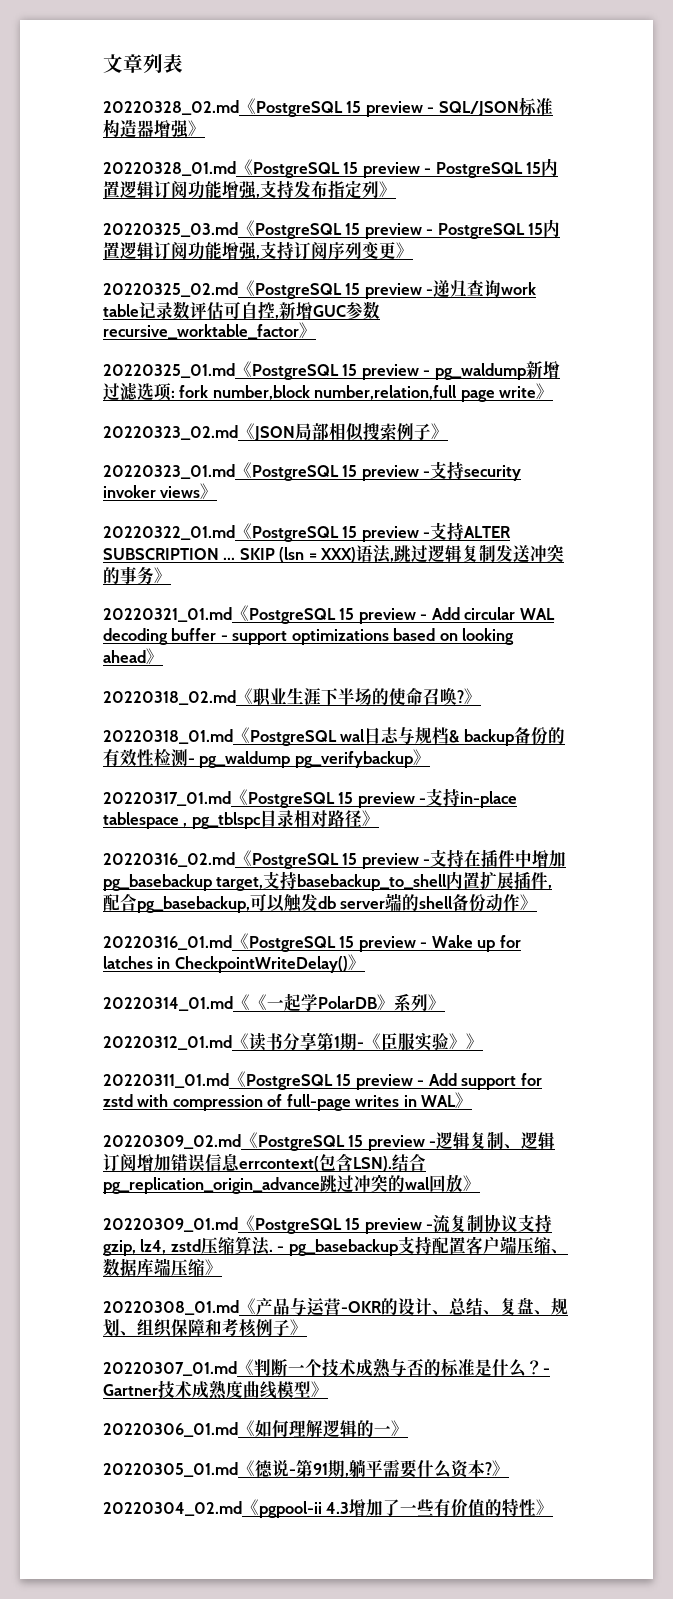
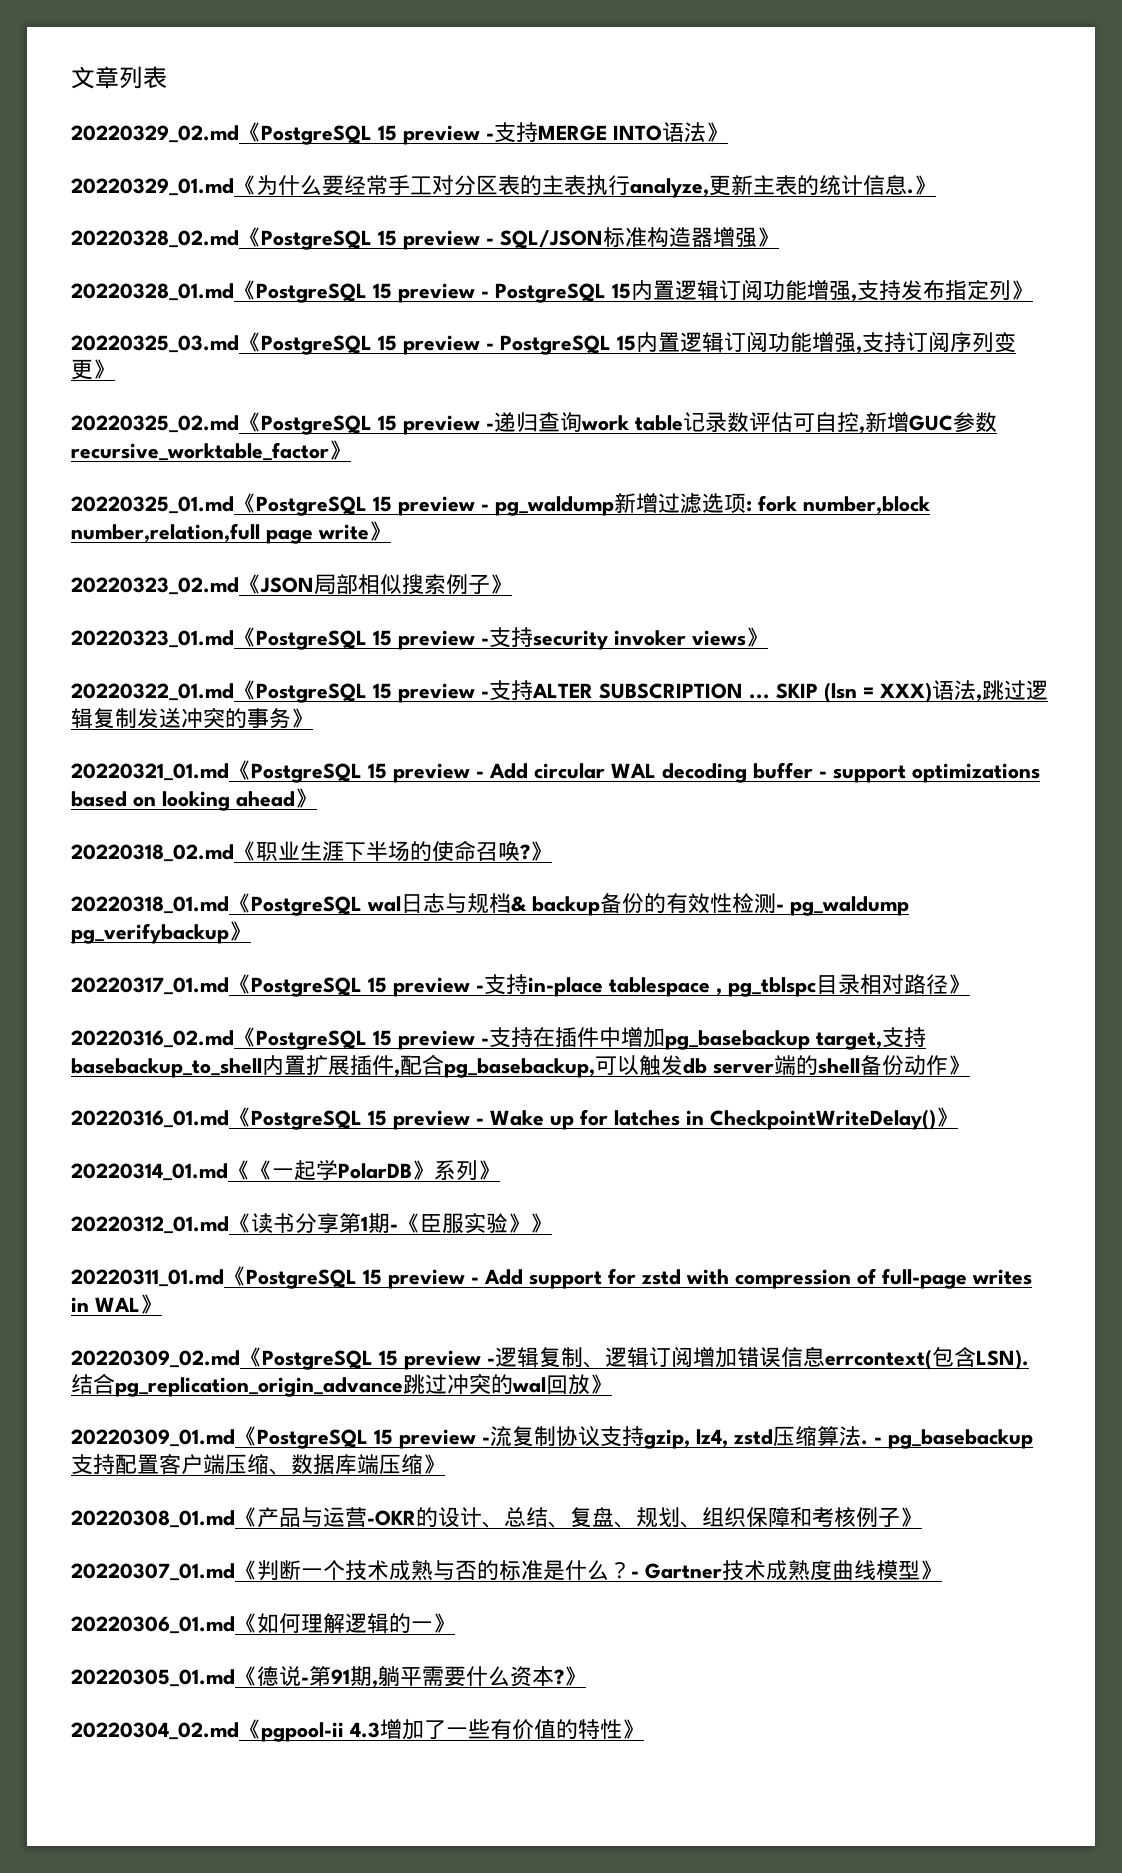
+ 20220329_02.md《PostgreSQL 15 preview -支持MERGE INTO语法》
+ 20220329_01.md《为什么要经常手工对分区表的主表执行analyze,更新主表的统计信息.》

